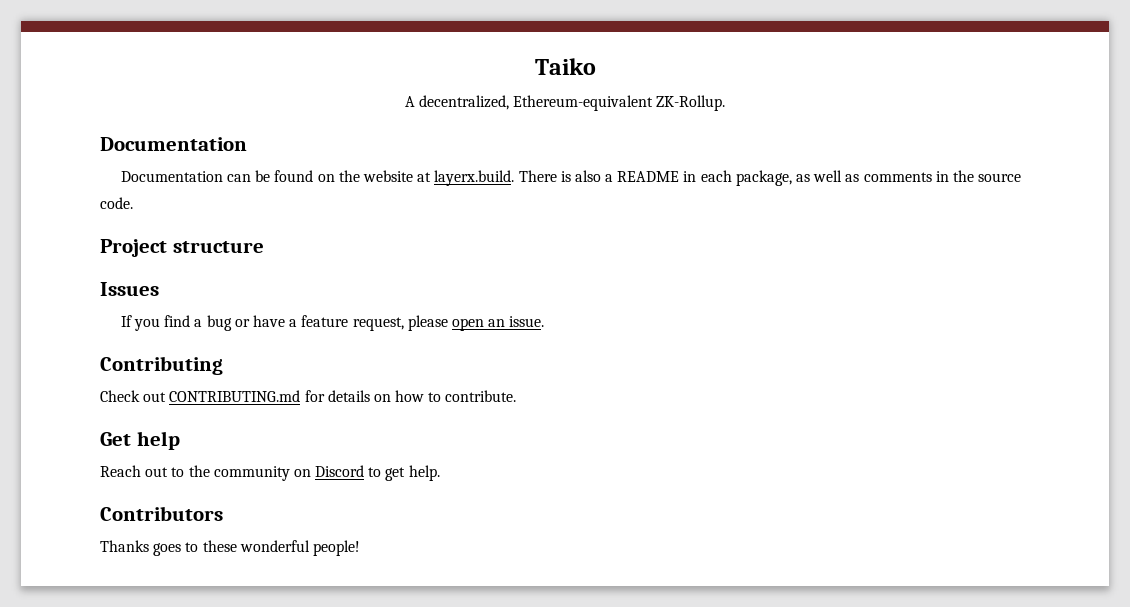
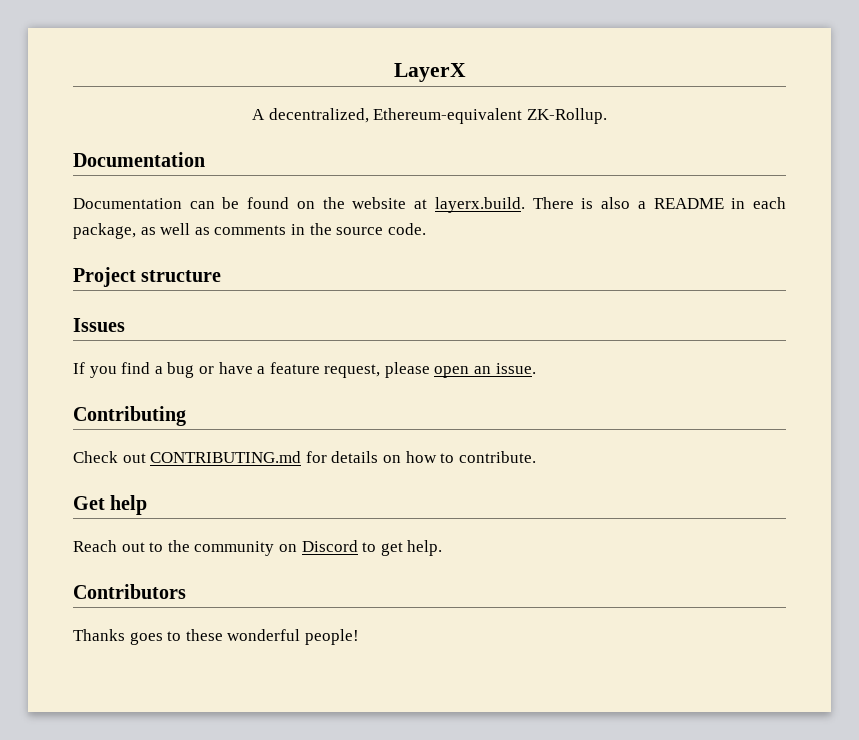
- Taiko
+ LayerX

